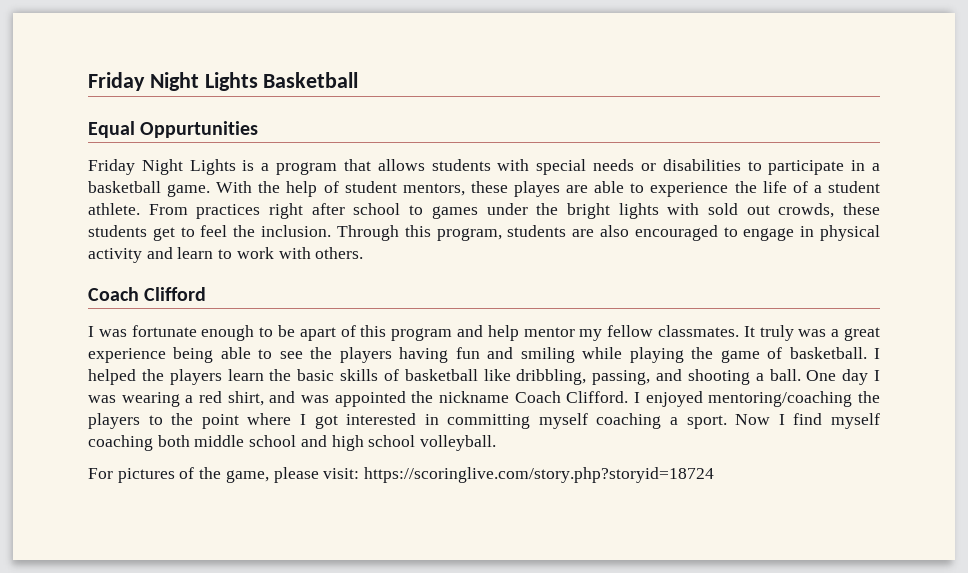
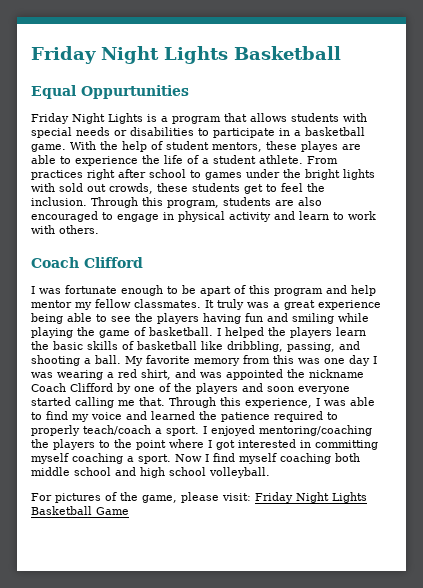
- One day I was wearing a red shirt, and was appointed the nickname Coach Clifford.
+ My favorite memory from this was one day I was wearing a red shirt, and was appointed the nickname Coach Clifford by one of the players and soon everyone started calling me that. Through this experience, I was able to find my voice and learned the patience required to properly teach/coach a sport.
- For pictures of the game, please visit: https://scoringlive.com/story.php?storyid=18724
+ For pictures of the game, please visit: Friday Night Lights Basketball Game

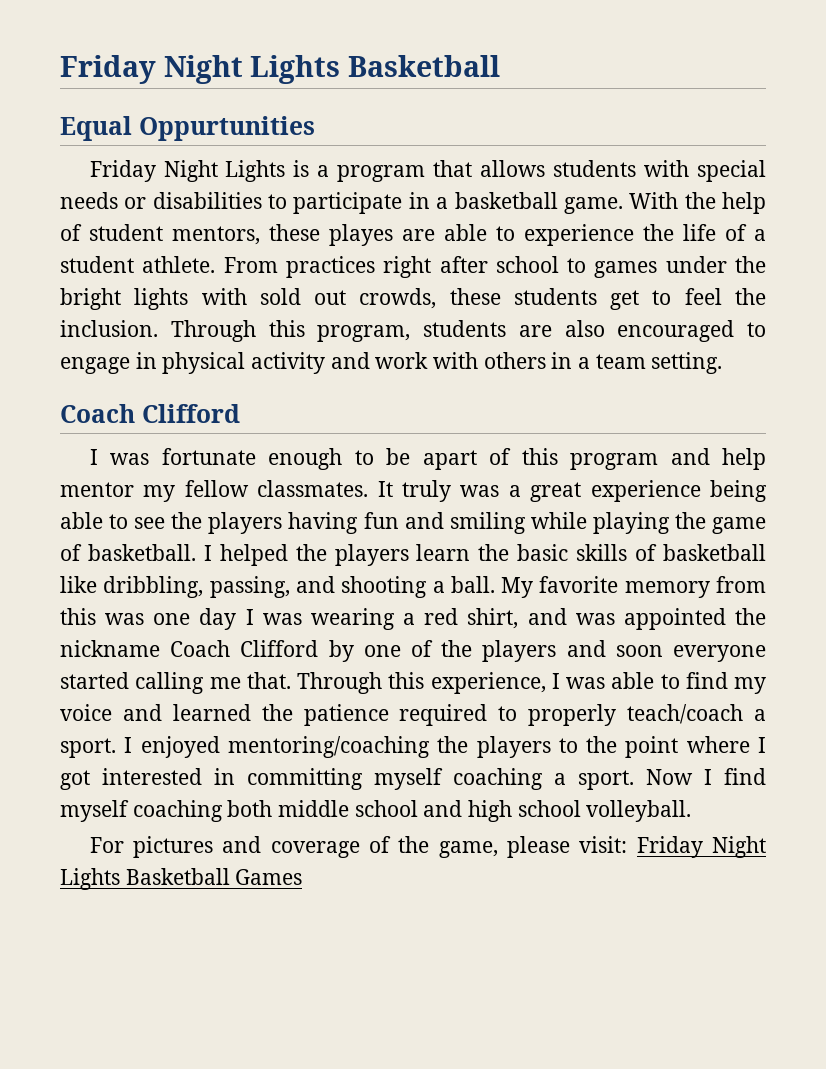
- Through this program, students are also encouraged to engage in physical activity and learn to work with others.
+ Through this program, students are also encouraged to engage in physical activity and work with others in a team setting.
- For pictures of the game, please visit: Friday Night Lights Basketball Game
+ For pictures and coverage of the game, please visit: Friday Night Lights Basketball Games

